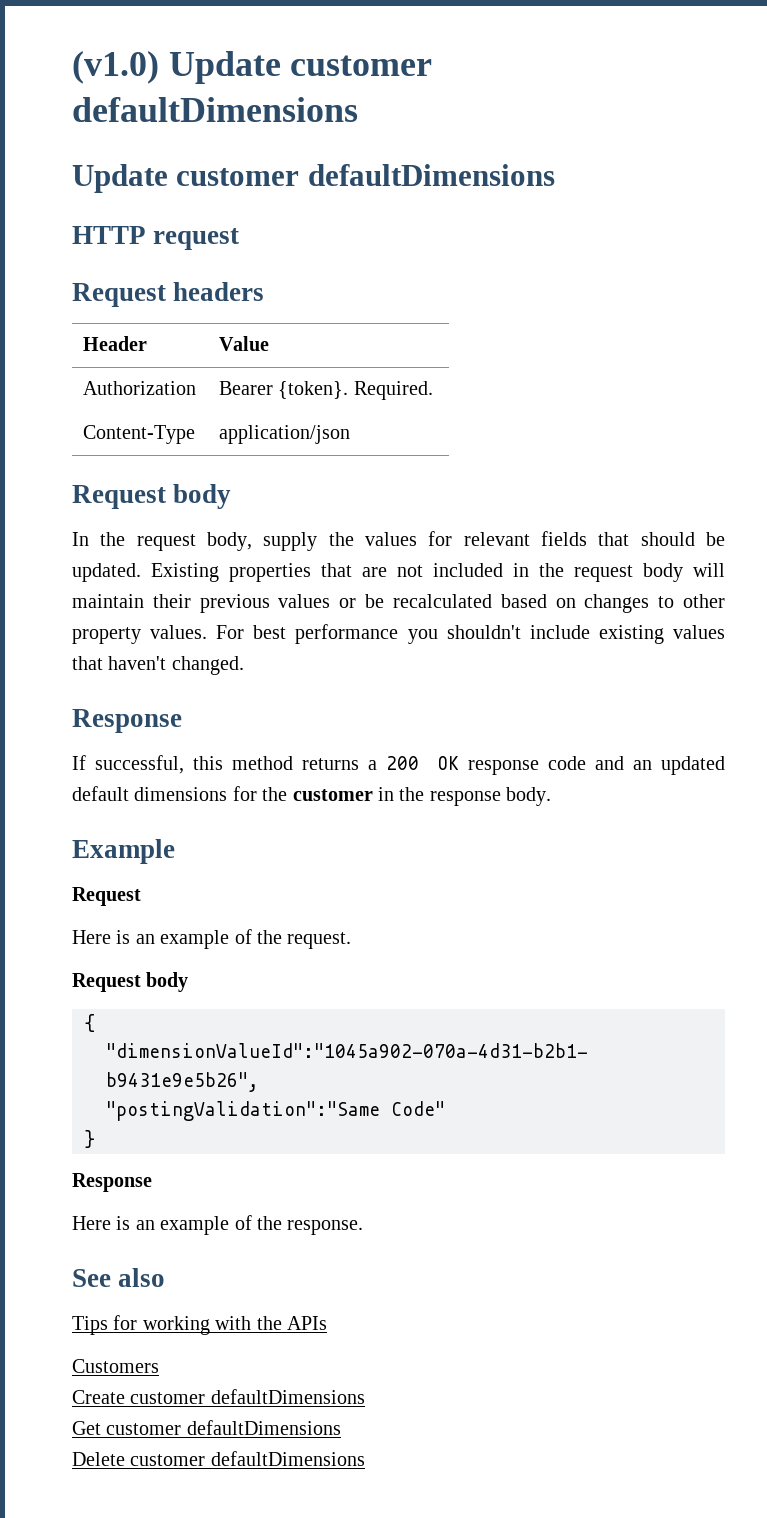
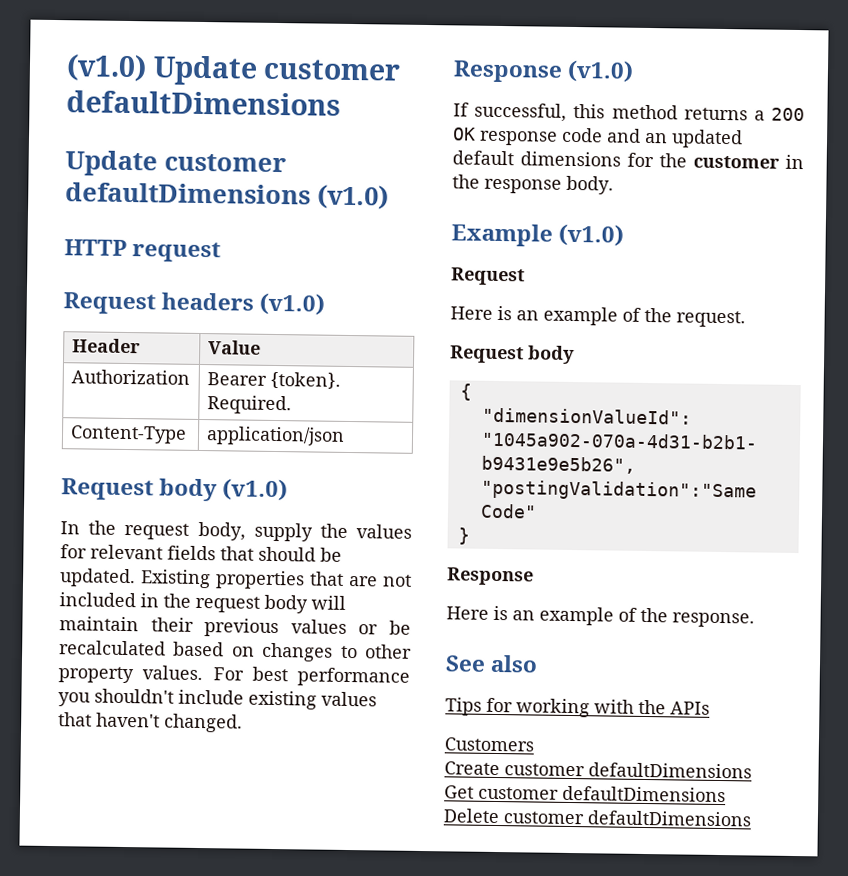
  (v1.0) Update customer defaultDimensions
- Update customer defaultDimensions
+ Update customer defaultDimensions (v1.0)
- Request headers
+ Request headers (v1.0)
  Content-Type | application/json
- Request body
+ Request body (v1.0)
  For best performance you shouldn't include existing values that haven't changed.
- Response
+ Response (v1.0)
- Example
+ Example (v1.0)

